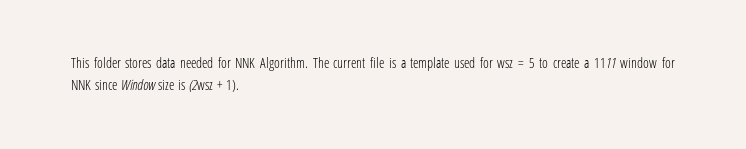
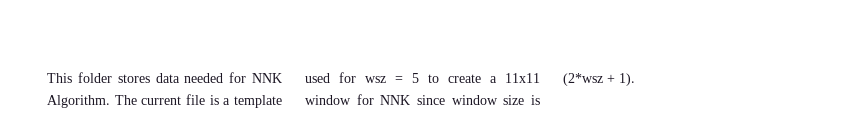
- The current file is a template used for wsz = 5 to create a 1111 window for NNK since Window size is (2wsz + 1).
+ The current file is a template used for wsz = 5 to create a 11x11 window for NNK since window size is (2*wsz + 1).

